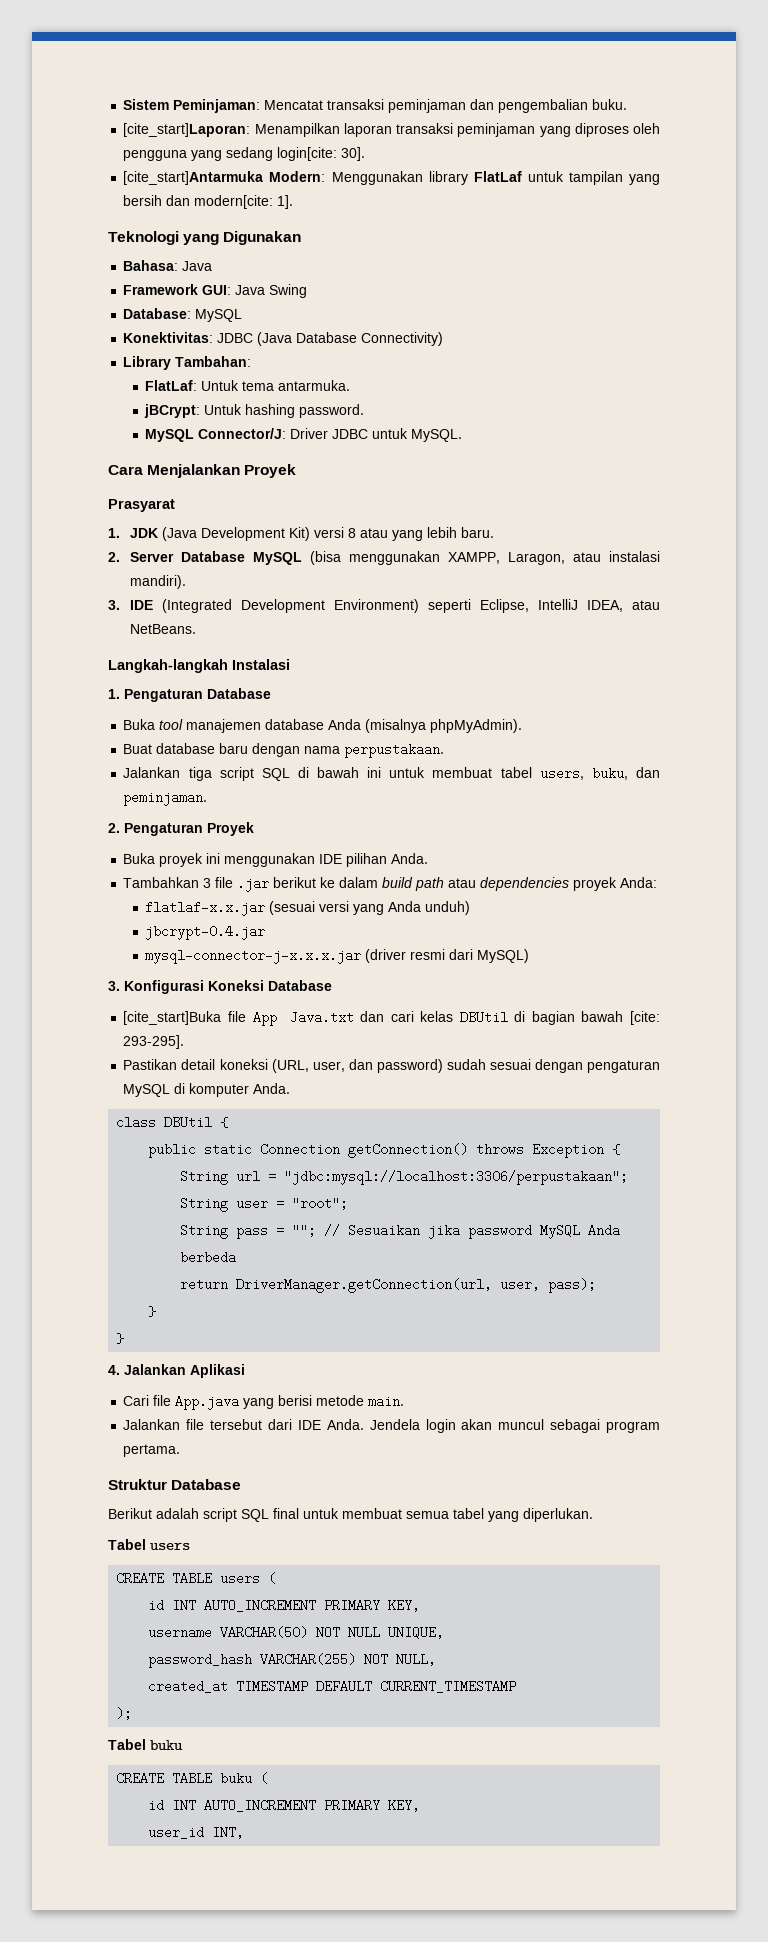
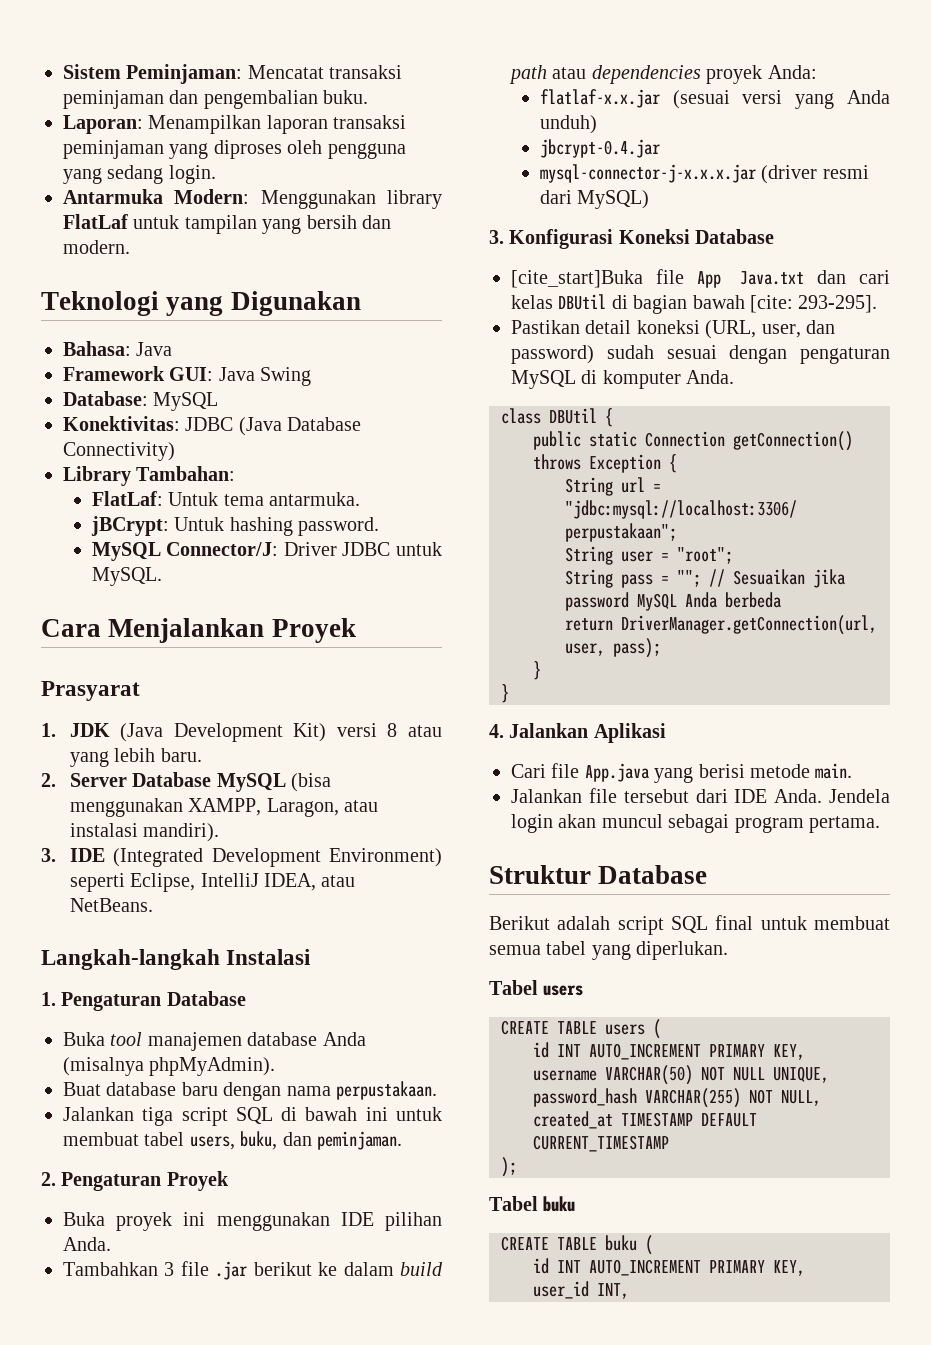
- [cite_start]Laporan: Menampilkan laporan transaksi peminjaman yang diproses oleh pengguna yang sedang login[cite: 30].
- [cite_start]Antarmuka Modern: Menggunakan library FlatLaf untuk tampilan yang bersih dan modern[cite: 1].
+ Laporan: Menampilkan laporan transaksi peminjaman yang diproses oleh pengguna yang sedang login.
+ Antarmuka Modern: Menggunakan library FlatLaf untuk tampilan yang bersih dan modern.

